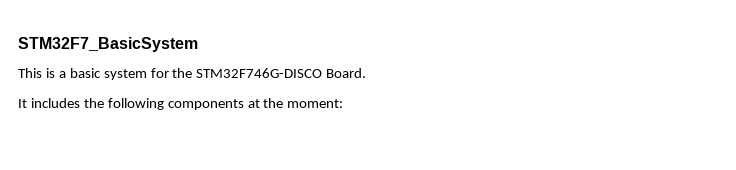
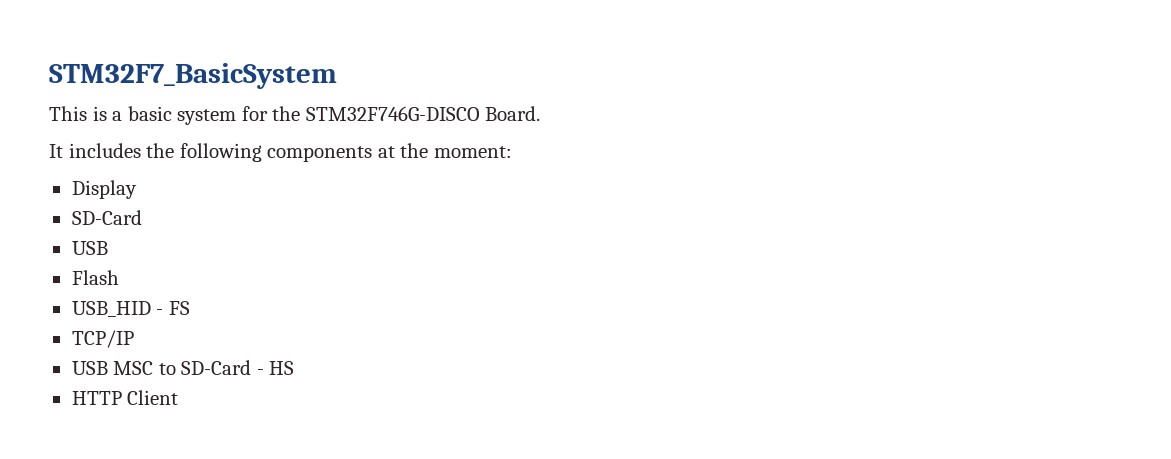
+ Display
+ SD-Card
+ USB
+ Flash
+ USB_HID - FS
+ TCP/IP
+ USB MSC to SD-Card - HS
+ HTTP Client

